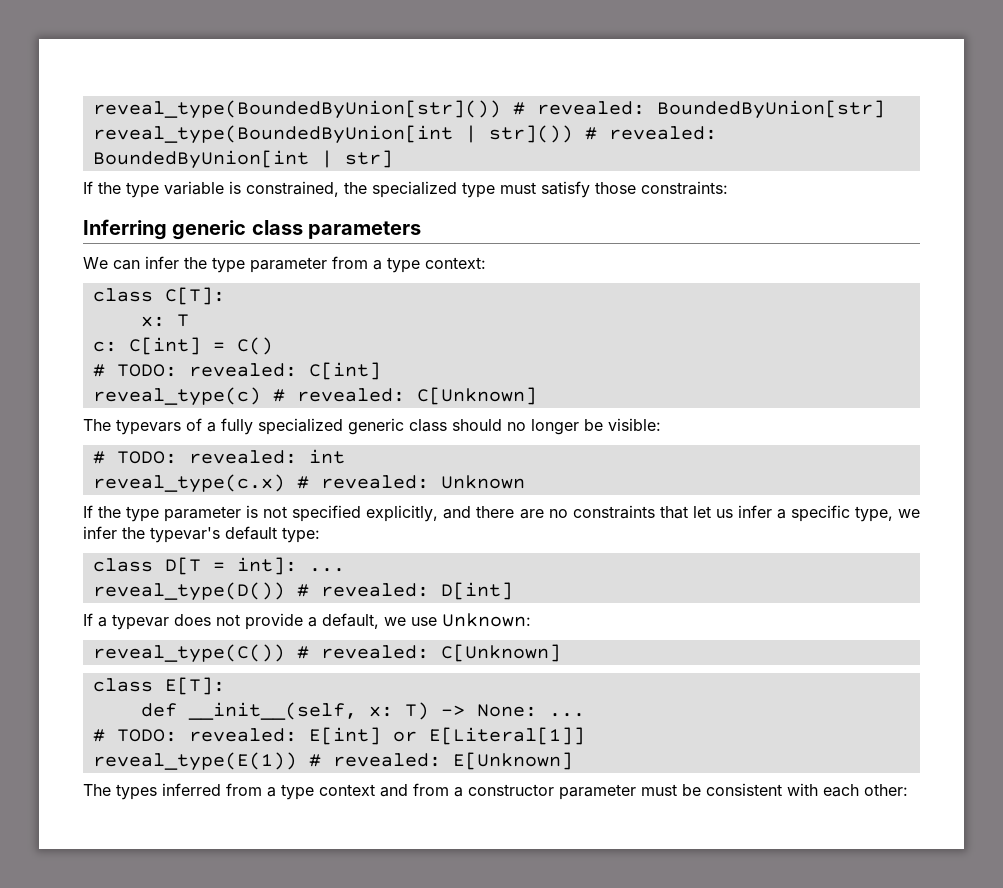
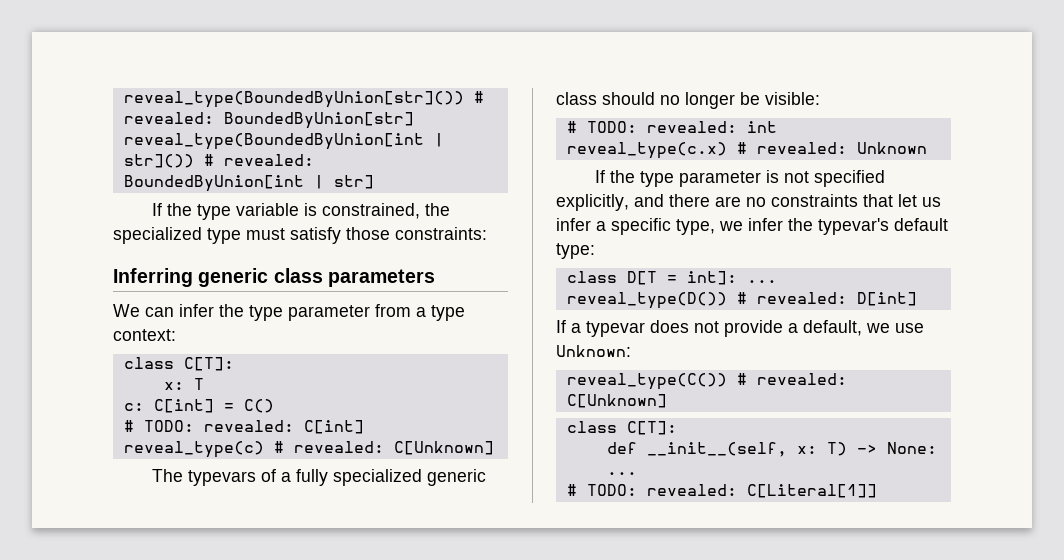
  reveal_type(C()) # revealed: C[Unknown]
- class E[T]:
+ class C[T]:
- # TODO: revealed: E[int] or E[Literal[1]]
- reveal_type(E(1)) # revealed: E[Unknown]
- The types inferred from a type context and from a constructor parameter must be consistent with each other:
+ # TODO: revealed: C[Literal[1]]

